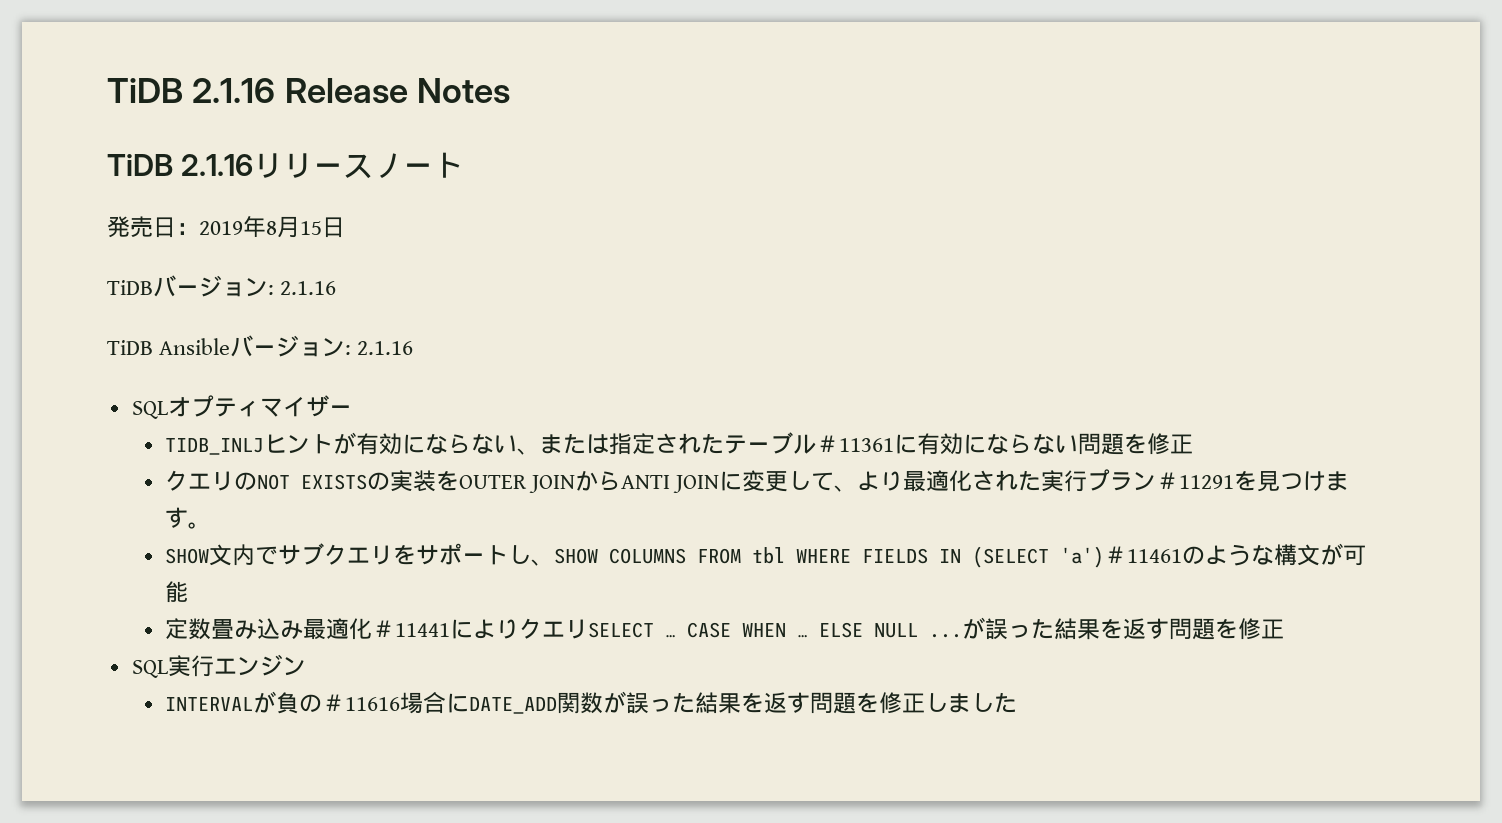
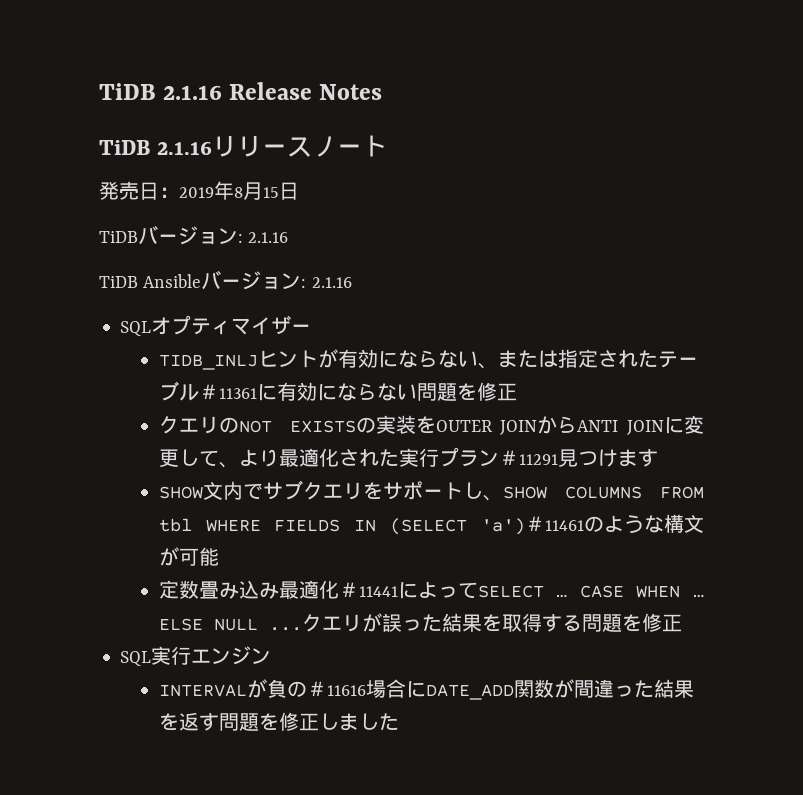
- クエリのNOT EXISTSの実装をOUTER JOINからANTI JOINに変更して、より最適化された実行プラン＃11291を見つけます。
+ クエリのNOT EXISTSの実装をOUTER JOINからANTI JOINに変更して、より最適化された実行プラン＃11291見つけます
- 定数畳み込み最適化＃11441によりクエリSELECT …
+ 定数畳み込み最適化＃11441によってSELECT …
- ELSE NULL ...が誤った結果を返す問題を修正
+ ELSE NULL ...クエリが誤った結果を取得する問題を修正
- INTERVALが負の＃11616場合にDATE_ADD関数が誤った結果を返す問題を修正しました
+ INTERVALが負の＃11616場合にDATE_ADD関数が間違った結果を返す問題を修正しました

